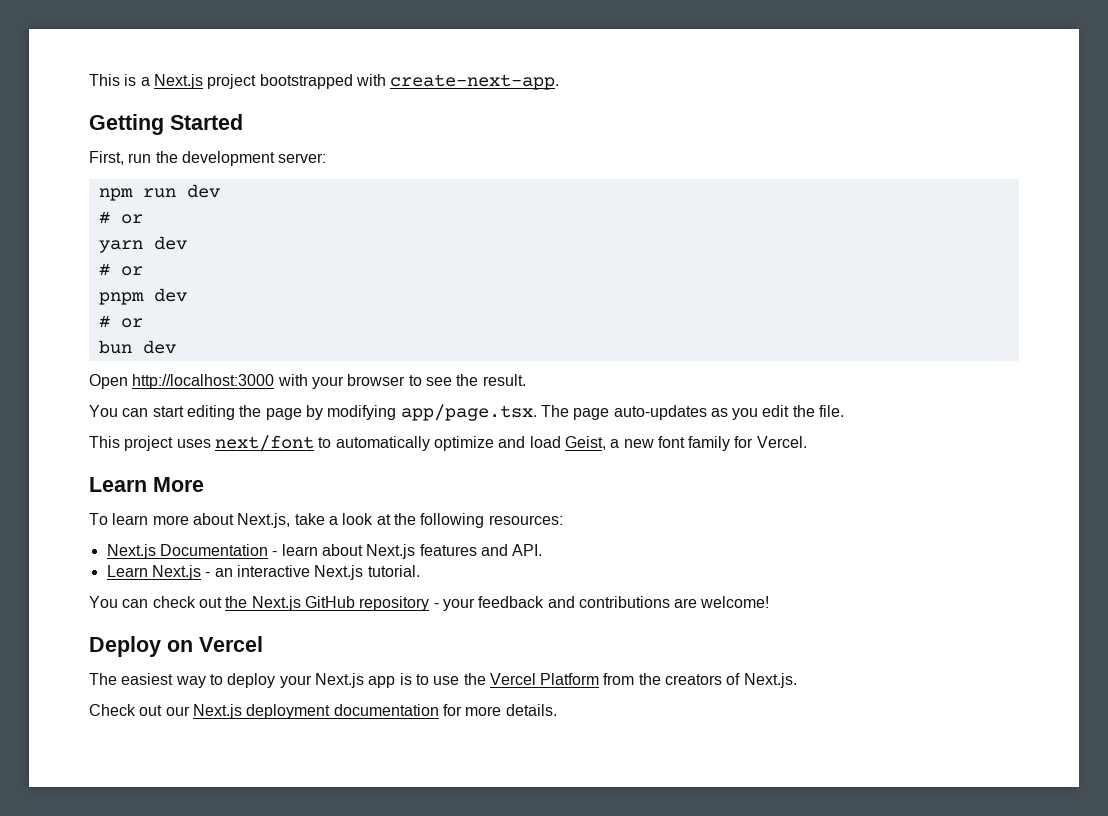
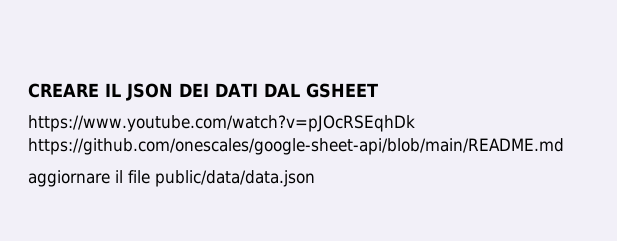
- This is a Next.js project bootstrapped with create-next-app.
- Getting Started
- First, run the development server:
- npm run dev
- # or
- yarn dev
- # or
- pnpm dev
- # or
- bun dev
- Open http://localhost:3000 with your browser to see the result.
- You can start editing the page by modifying app/page.tsx. The page auto-updates as you edit the file.
- This project uses next/font to automatically optimize and load Geist, a new font family for Vercel.
- Learn More
- To learn more about Next.js, take a look at the following resources:
- Next.js Documentation - learn about Next.js features and API.
- Learn Next.js - an interactive Next.js tutorial.
- You can check out the Next.js GitHub repository - your feedback and contributions are welcome!
- Deploy on Vercel
- The easiest way to deploy your Next.js app is to use the Vercel Platform from the creators of Next.js.
- Check out our Next.js deployment documentation for more details.
+ CREARE IL JSON DEI DATI DAL GSHEET
+ https://www.youtube.com/watch?v=pJOcRSEqhDk https://github.com/onescales/google-sheet-api/blob/main/README.md
+ aggiornare il file public/data/data.json

